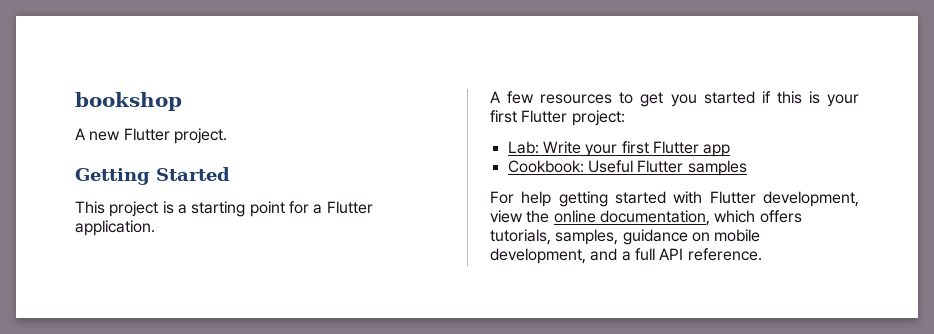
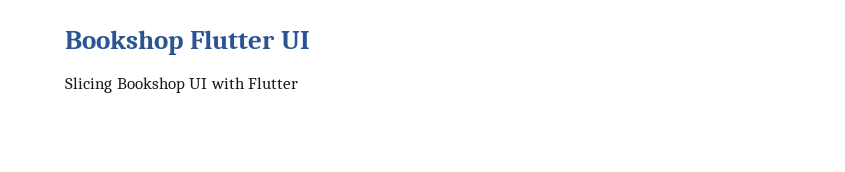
- bookshop
- A new Flutter project.
- Getting Started
- This project is a starting point for a Flutter application.
- A few resources to get you started if this is your first Flutter project:
- Lab: Write your first Flutter app
- Cookbook: Useful Flutter samples
- For help getting started with Flutter development, view the online documentation, which offers tutorials, samples, guidance on mobile development, and a full API reference.
+ Bookshop Flutter UI
+ Slicing Bookshop UI with Flutter

